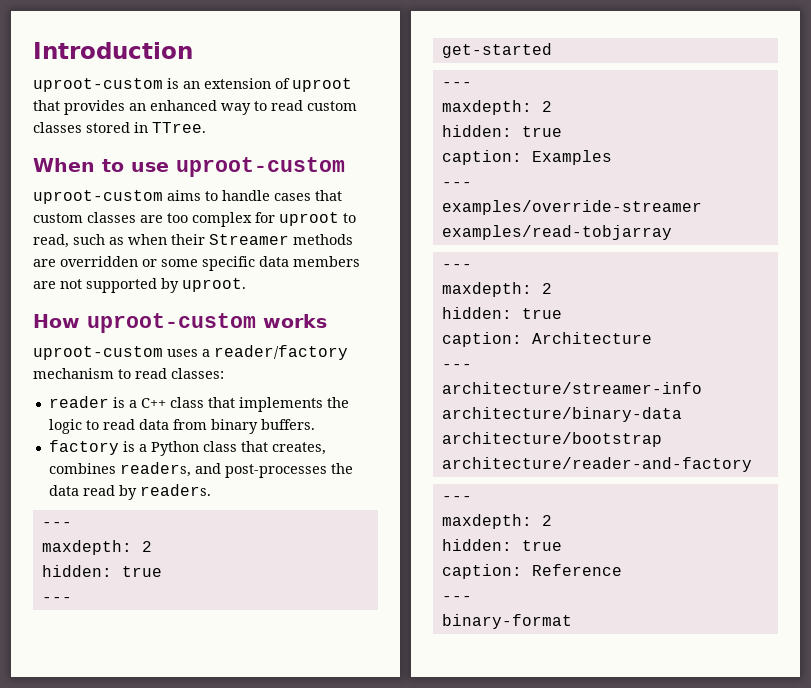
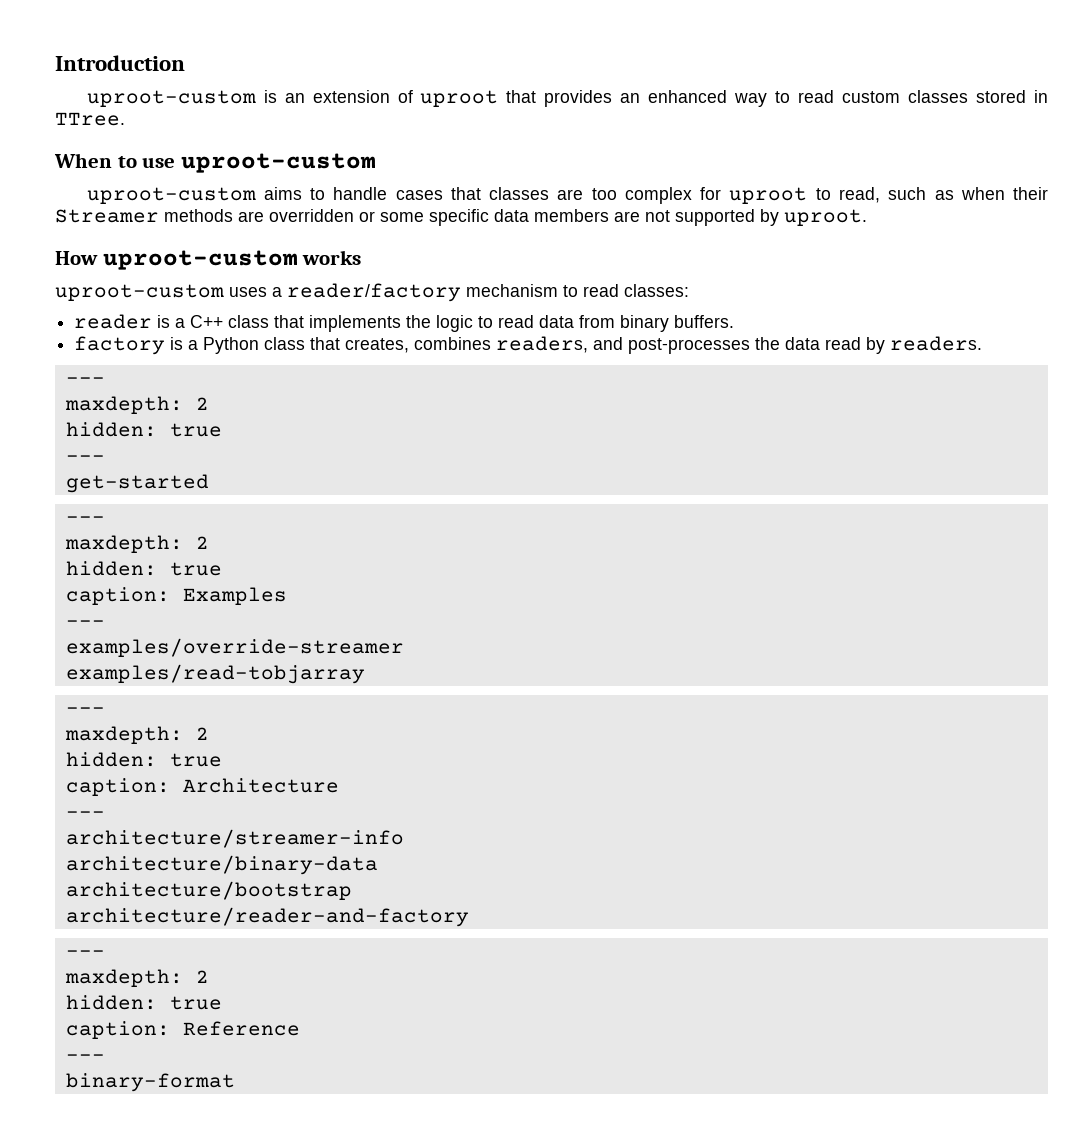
- uproot-custom aims to handle cases that custom classes are too complex for uproot to read, such as when their Streamer methods are overridden or some specific data members are not supported by uproot.
+ uproot-custom aims to handle cases that classes are too complex for uproot to read, such as when their Streamer methods are overridden or some specific data members are not supported by uproot.

